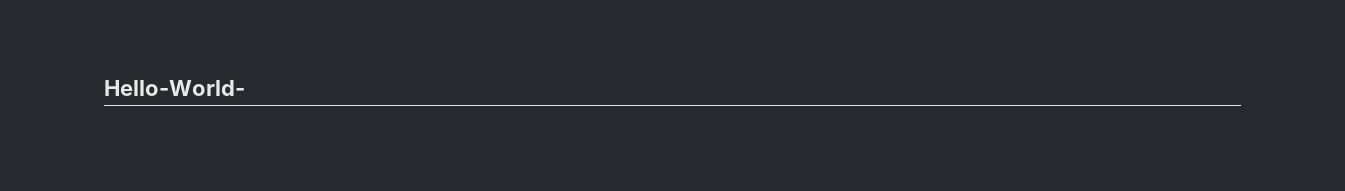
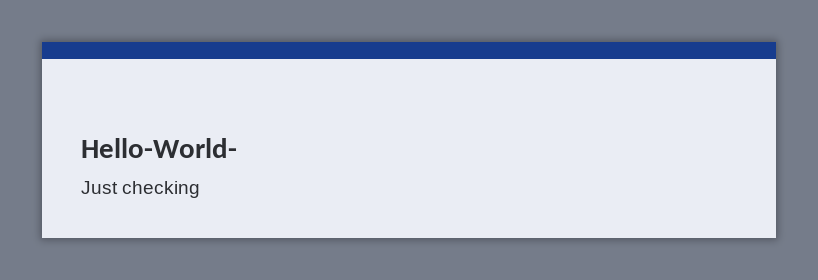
+ Just checking

